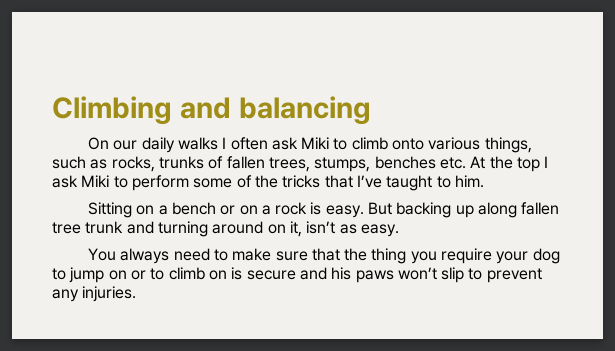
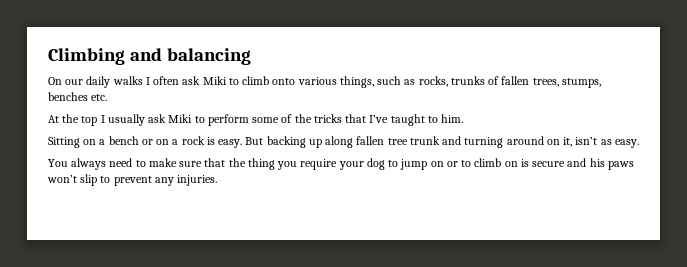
- On our daily walks I often ask Miki to climb onto various things, such as rocks, trunks of fallen trees, stumps, benches etc. At the top I ask Miki to perform some of the tricks that I’ve taught to him.
+ On our daily walks I often ask Miki to climb onto various things, such as rocks, trunks of fallen trees, stumps, benches etc.
+ At the top I usually ask Miki to perform some of the tricks that I’ve taught to him.

